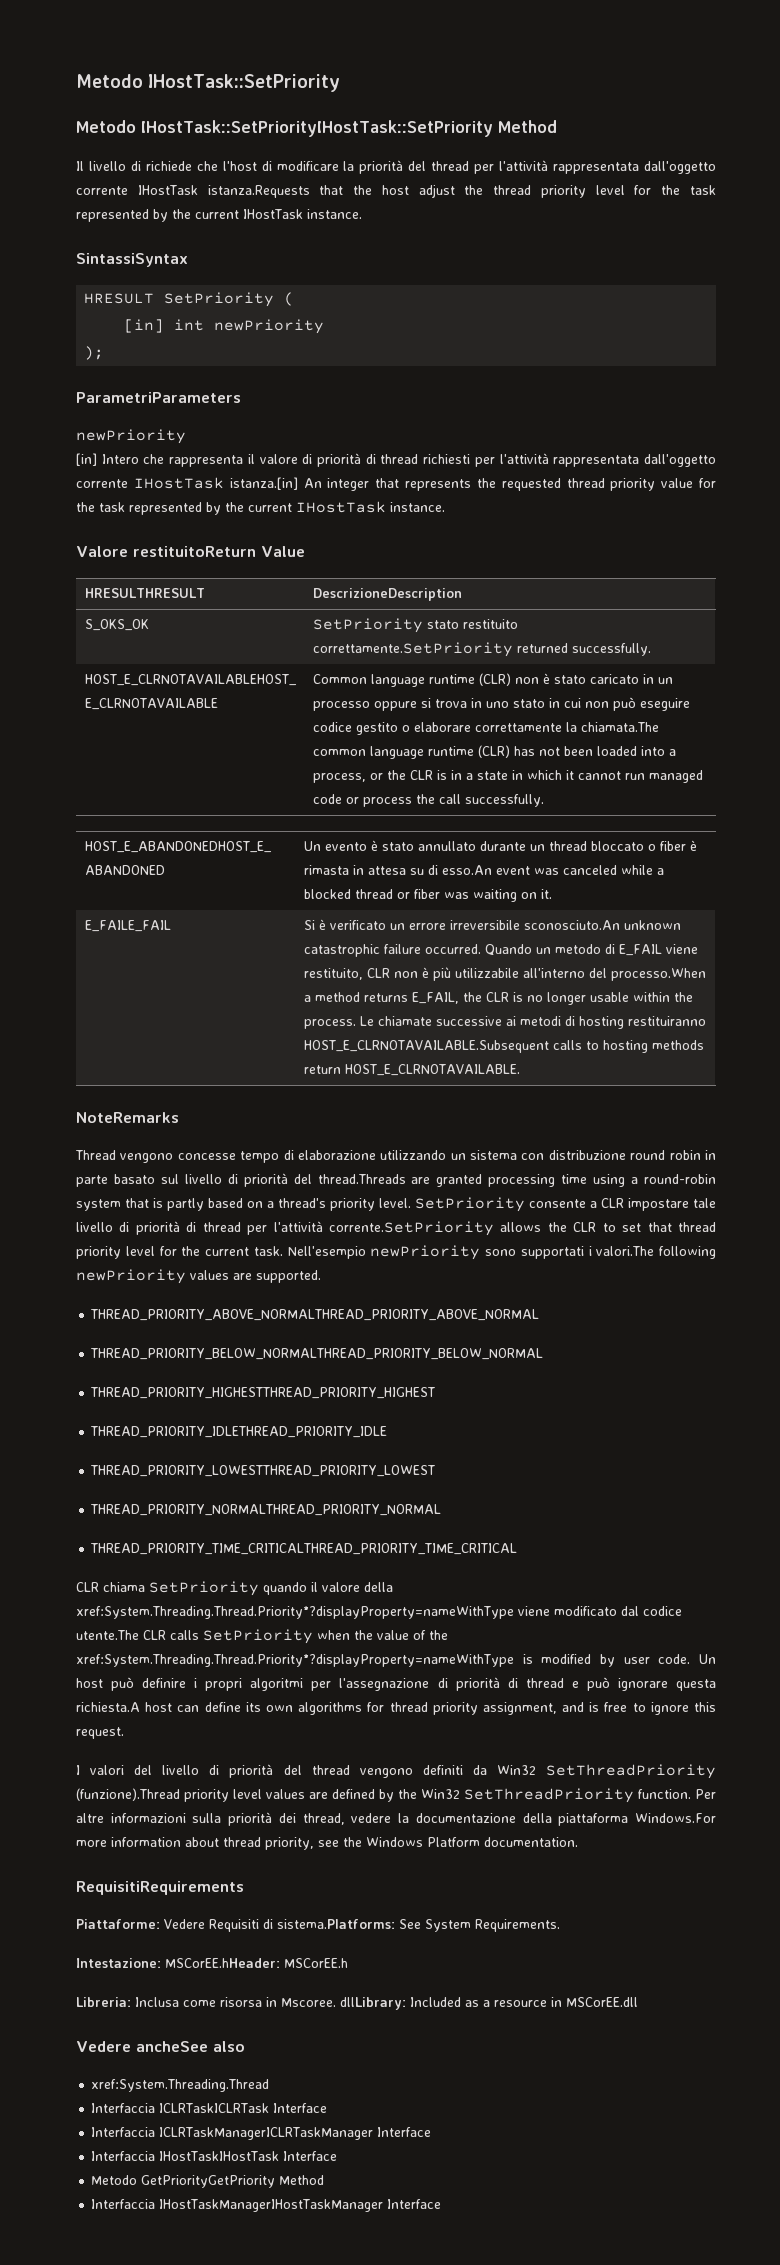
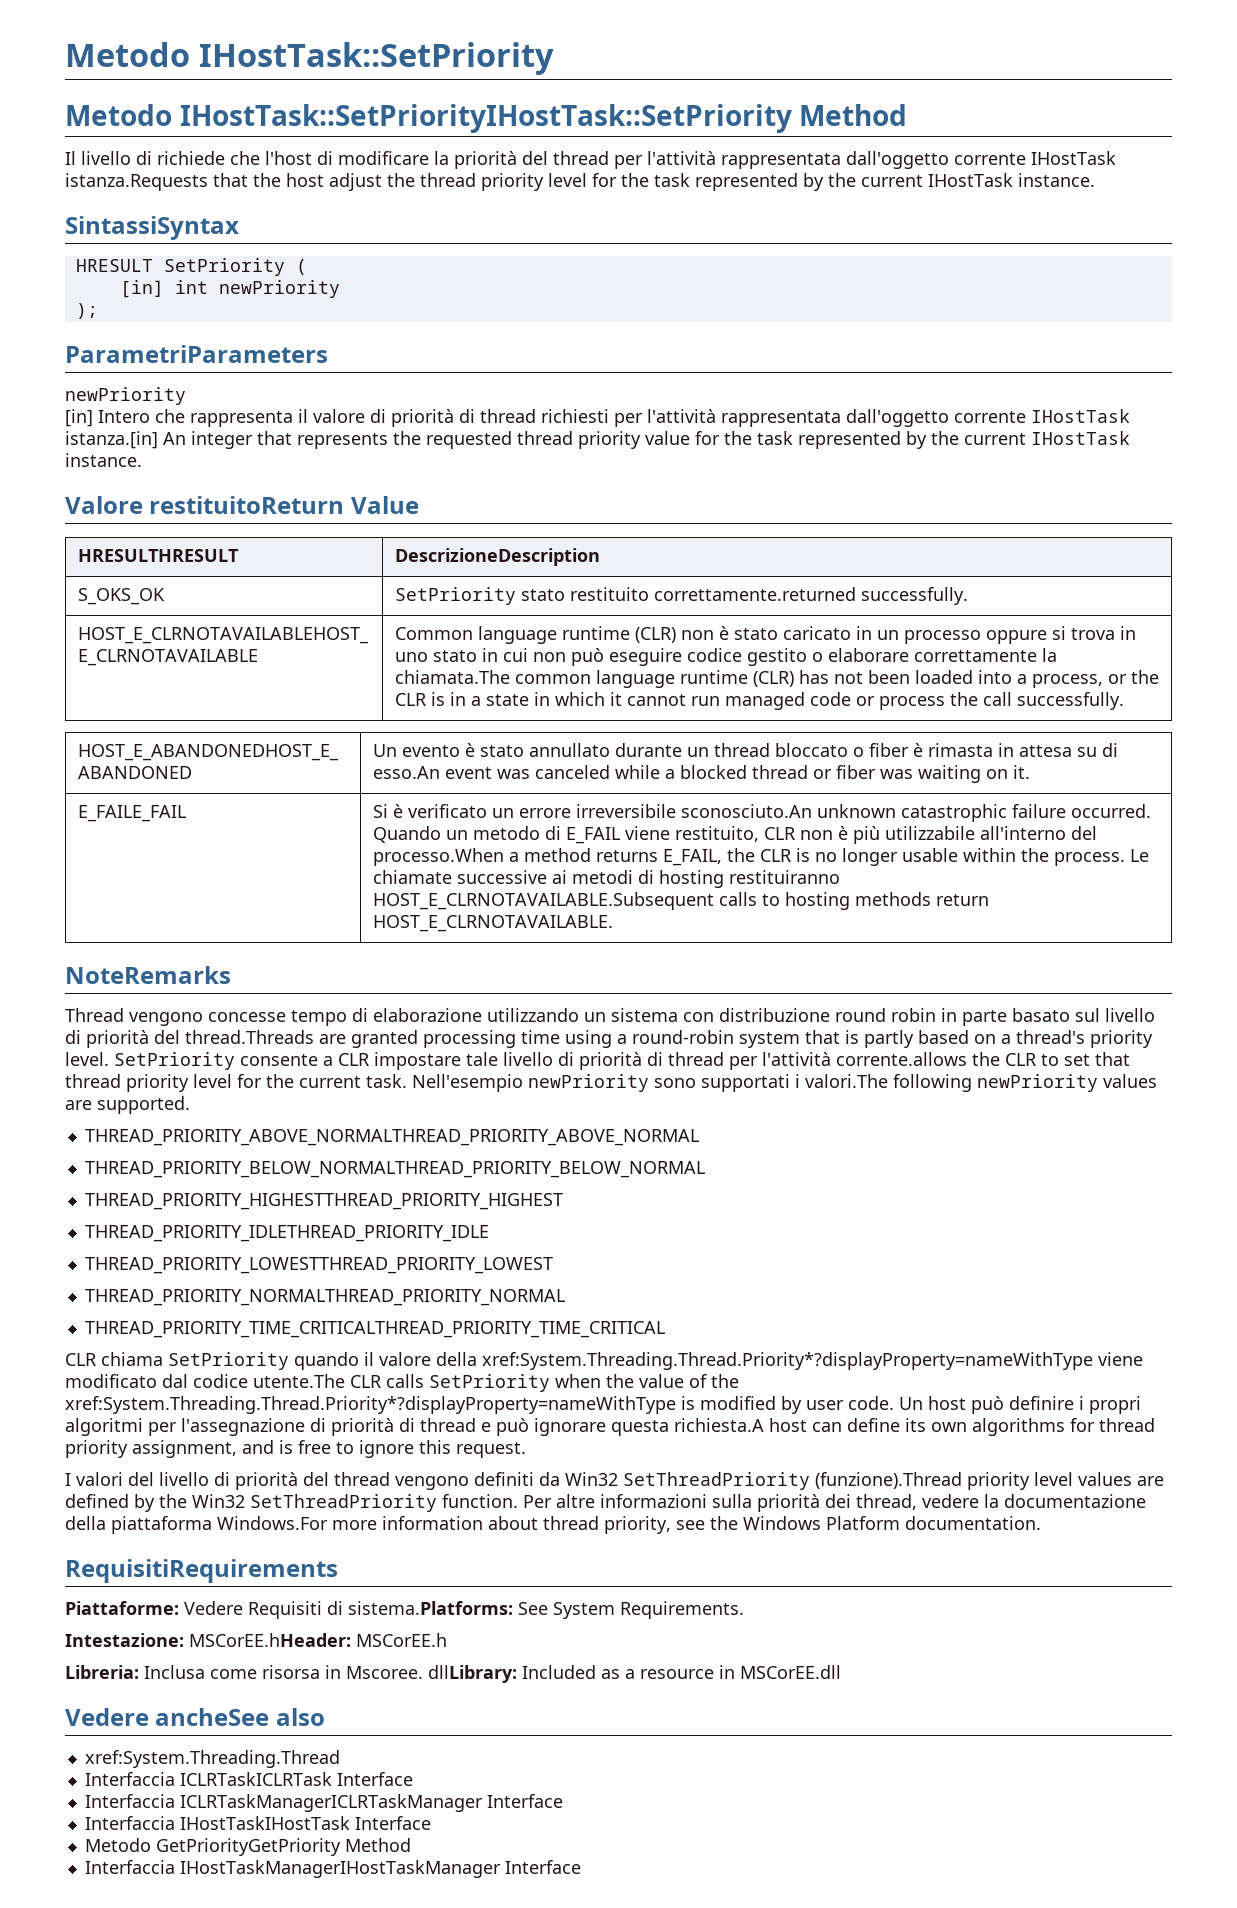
- S_OKS_OK | SetPriority stato restituito correttamente.SetPriority returned successfully.
+ S_OKS_OK | SetPriority stato restituito correttamente.returned successfully.
- SetPriority consente a CLR impostare tale livello di priorità di thread per l'attività corrente.SetPriority allows the CLR to set that thread priority level for the current task.
+ SetPriority consente a CLR impostare tale livello di priorità di thread per l'attività corrente.allows the CLR to set that thread priority level for the current task.

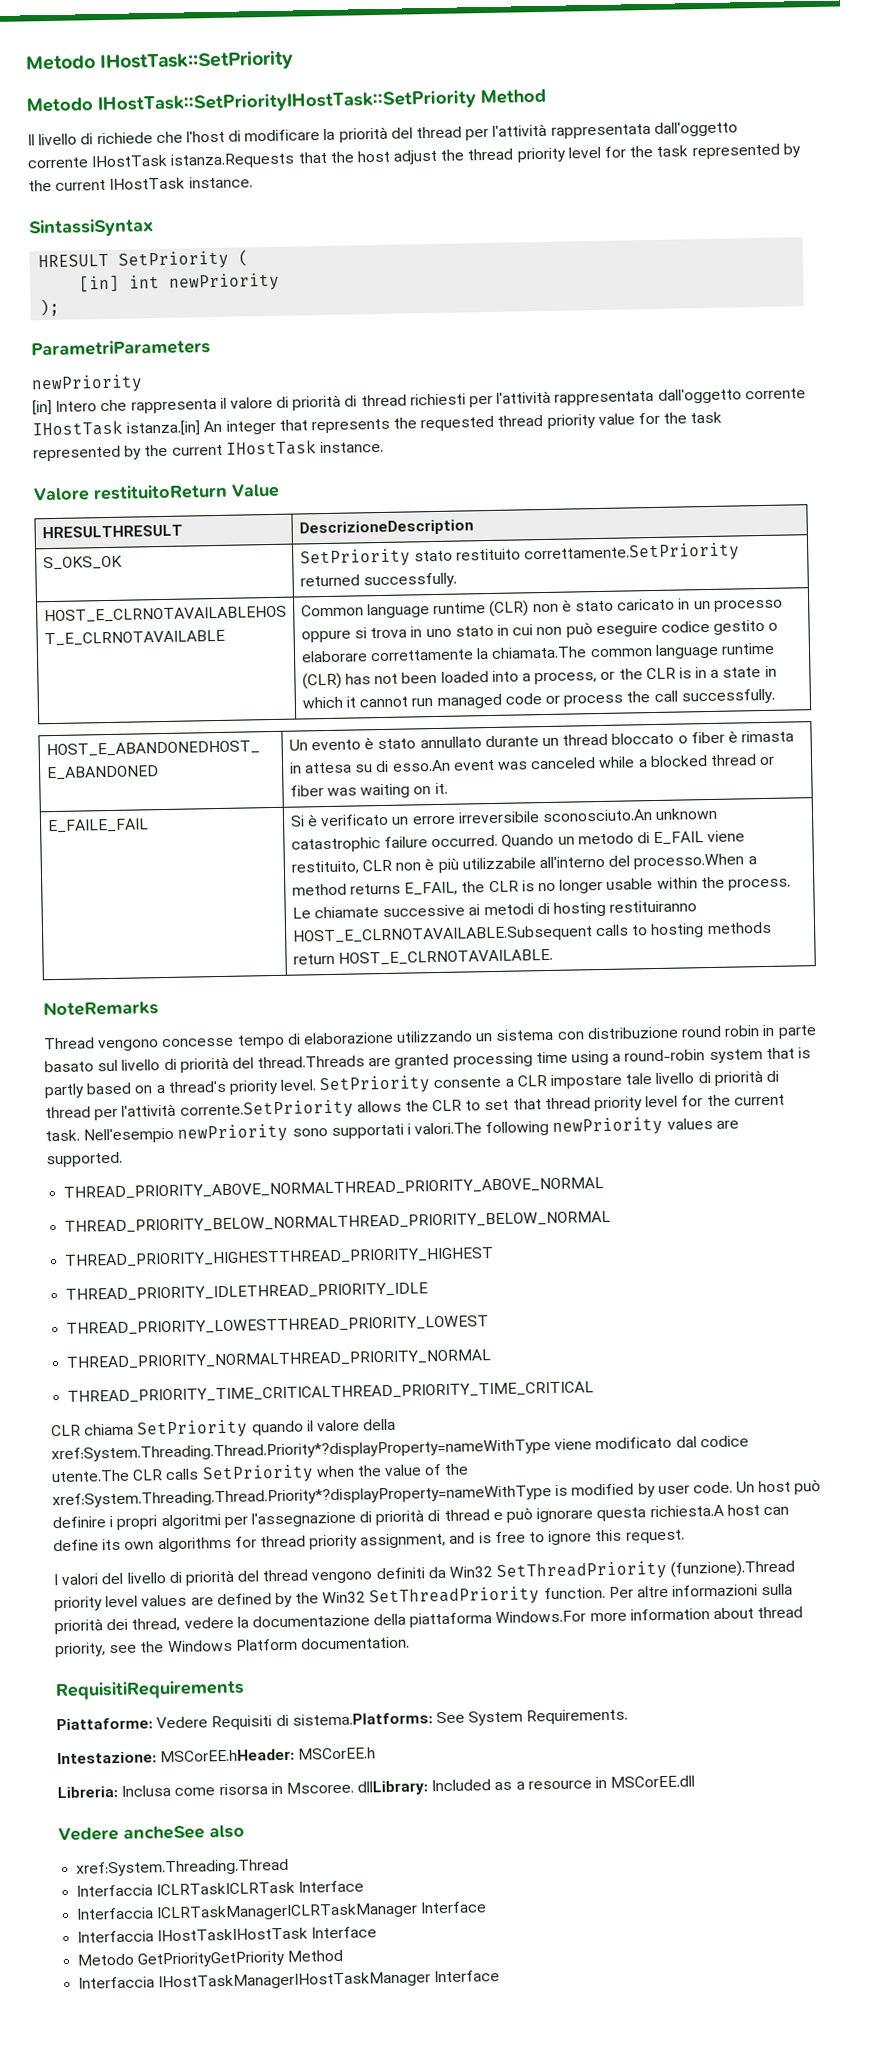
- S_OKS_OK | SetPriority stato restituito correttamente.returned successfully.
+ S_OKS_OK | SetPriority stato restituito correttamente.SetPriority returned successfully.
- SetPriority consente a CLR impostare tale livello di priorità di thread per l'attività corrente.allows the CLR to set that thread priority level for the current task.
+ SetPriority consente a CLR impostare tale livello di priorità di thread per l'attività corrente.SetPriority allows the CLR to set that thread priority level for the current task.

